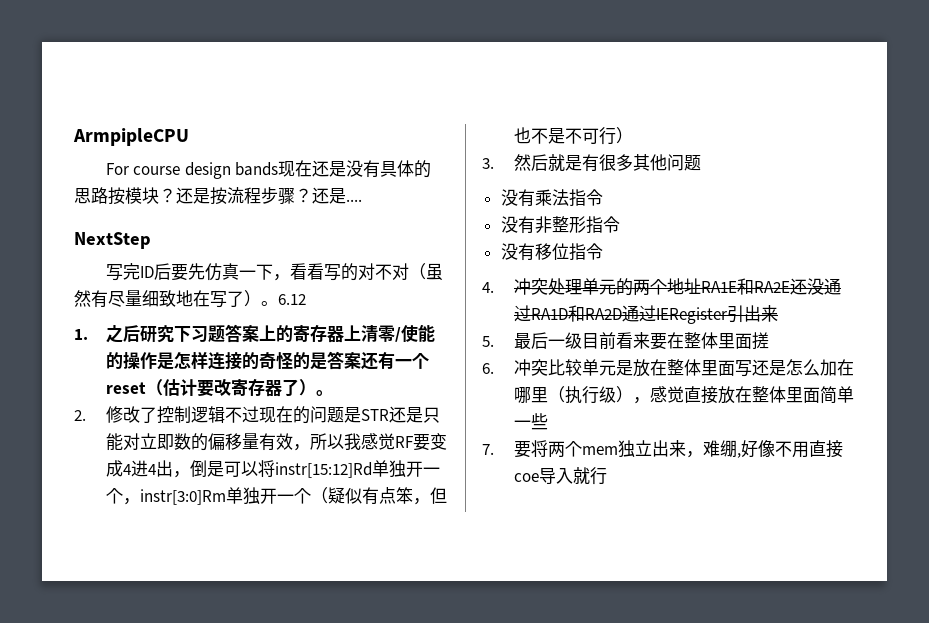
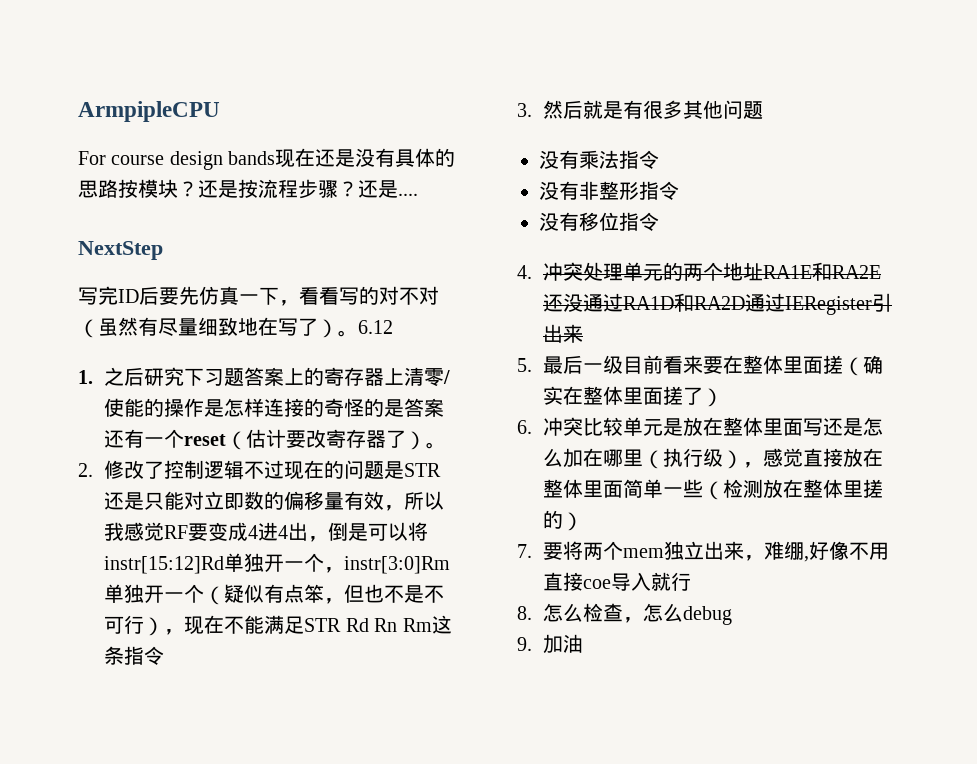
- 2.修改了控制逻辑不过现在的问题是STR还是只能对立即数的偏移量有效，所以我感觉RF要变成4进4出，倒是可以将instr[15:12]Rd单独开一个，instr[3:0]Rm单独开一个（疑似有点笨，但也不是不可行）
+ 2.修改了控制逻辑不过现在的问题是STR还是只能对立即数的偏移量有效，所以我感觉RF要变成4进4出，倒是可以将instr[15:12]Rd单独开一个，instr[3:0]Rm单独开一个（疑似有点笨，但也不是不可行），现在不能满足STR Rd Rn Rm这条指令
- 5.最后一级目前看来要在整体里面搓
+ 5.最后一级目前看来要在整体里面搓（确实在整体里面搓了）
- 6.冲突比较单元是放在整体里面写还是怎么加在哪里（执行级），感觉直接放在整体里面简单一些
+ 6.冲突比较单元是放在整体里面写还是怎么加在哪里（执行级），感觉直接放在整体里面简单一些（检测放在整体里搓的）
+ 8.怎么检查，怎么debug
+ 9.加油

